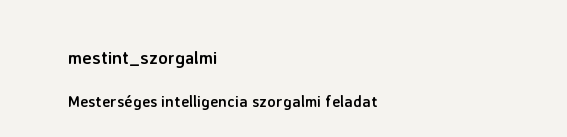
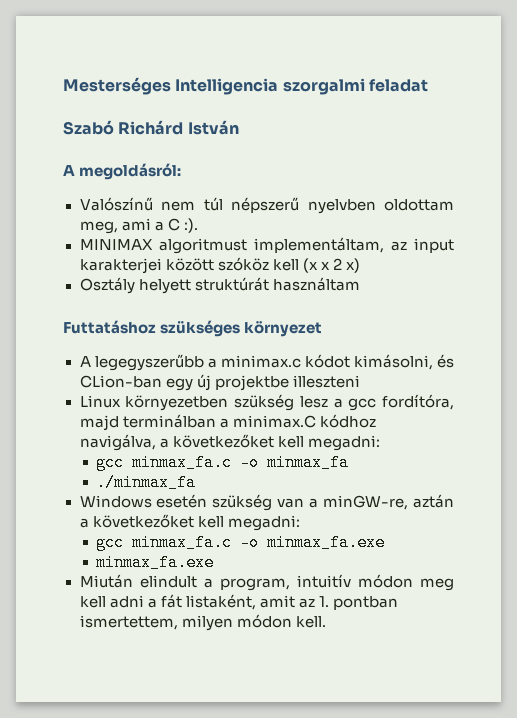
- mestint_szorgalmi
- Mesterséges intelligencia szorgalmi feladat
+ Mesterséges Intelligencia szorgalmi feladat
+ Szabó Richárd István
+ A megoldásról:
+ Valószínű nem túl népszerű nyelvben oldottam meg, ami a C :).
+ MINIMAX algoritmust implementáltam, az input karakterjei között szóköz kell (x x 2 x)
+ Osztály helyett struktúrát használtam
+ Futtatáshoz szükséges környezet
+ A legegyszerűbb a minimax.c kódot kimásolni, és CLion-ban egy új projektbe illeszteni
+ Linux környezetben szükség lesz a gcc fordítóra, majd terminálban a minimax.C kódhoz navigálva, a következőket kell megadni:
+ gcc minmax_fa.c -o minmax_fa
+ ./minmax_fa
+ Windows esetén szükség van a minGW-re, aztán a következőket kell megadni:
+ gcc minmax_fa.c -o minmax_fa.exe
+ minmax_fa.exe
+ Miután elindult a program, intuitív módon meg kell adni a fát listaként, amit az 1. pontban ismertettem, milyen módon kell.

